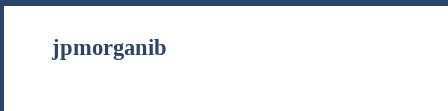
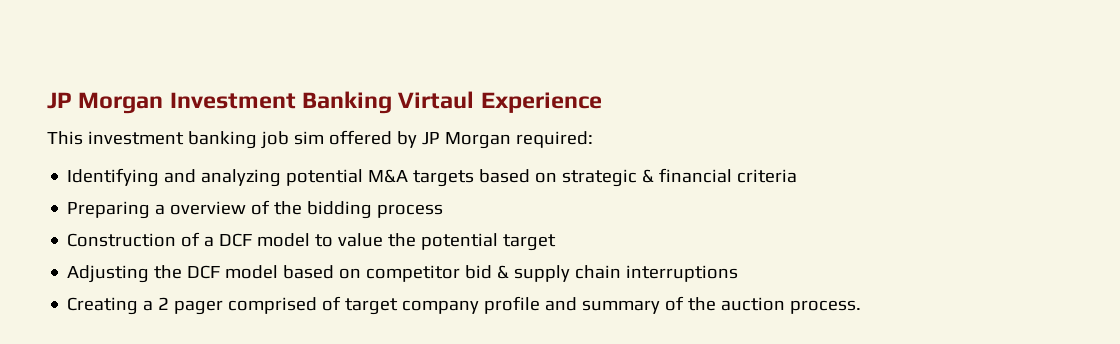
- jpmorganib
+ JP Morgan Investment Banking Virtaul Experience
+ This investment banking job sim offered by JP Morgan required:
+ Identifying and analyzing potential M&A targets based on strategic & financial criteria
+ Preparing a overview of the bidding process
+ Construction of a DCF model to value the potential target
+ Adjusting the DCF model based on competitor bid & supply chain interruptions
+ Creating a 2 pager comprised of target company profile and summary of the auction process.

